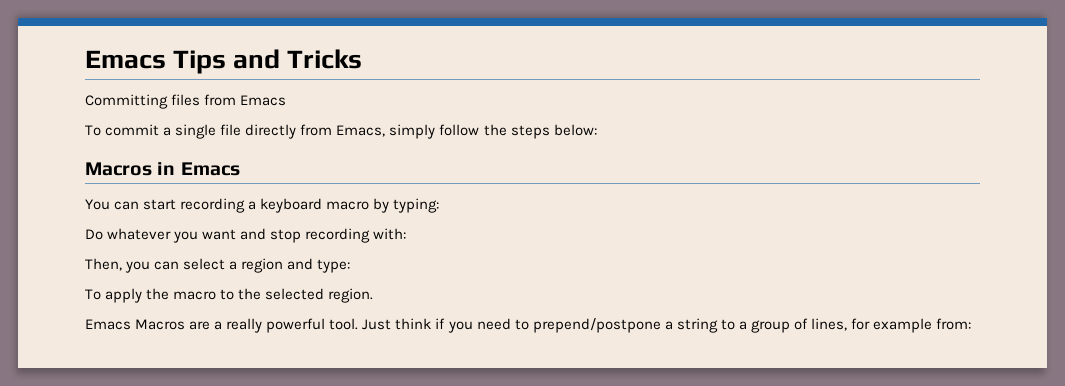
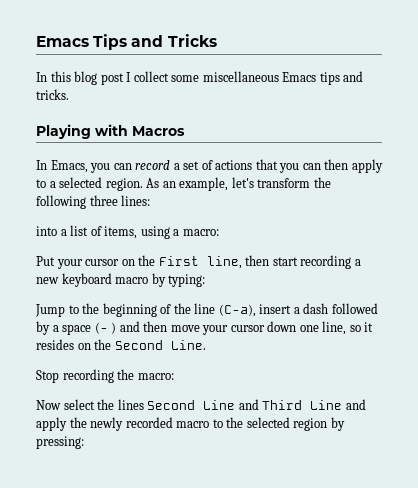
- Committing files from Emacs
- To commit a single file directly from Emacs, simply follow the steps below:
- Macros in Emacs
- You can start recording a keyboard macro by typing:
+ In this blog post I collect some miscellaneous Emacs tips and tricks.
+ Playing with Macros
+ In Emacs, you can record a set of actions that you can then apply to a selected region. As an example, let's transform the following three lines:
+ into a list of items, using a macro:
+ Put your cursor on the First line, then start recording a new keyboard macro by typing:
- Do whatever you want and stop recording with:
- Then, you can select a region and type:
- To apply the macro to the selected region.
- Emacs Macros are a really powerful tool. Just think if you need to prepend/postpone a string to a group of lines, for example from:
+ Jump to the beginning of the line (C-a), insert a dash followed by a space (- ) and then move your cursor down one line, so it resides on the Second Line.
+ Stop recording the macro:
+ Now select the lines Second Line and Third Line and apply the newly recorded macro to the selected region by pressing:

